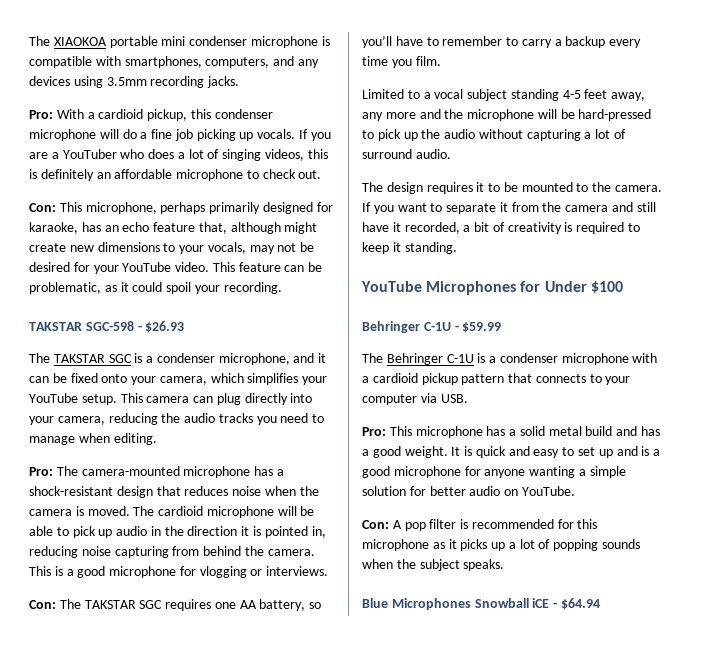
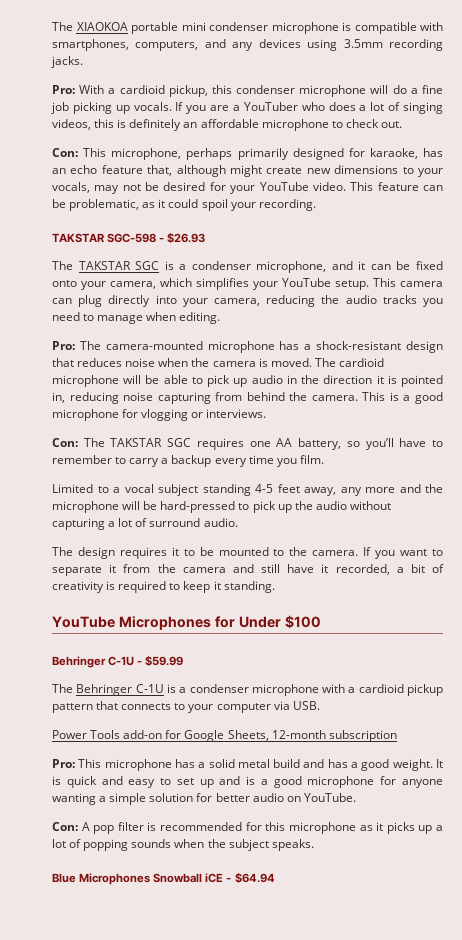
+ Power Tools add-on for Google Sheets, 12-month subscription

